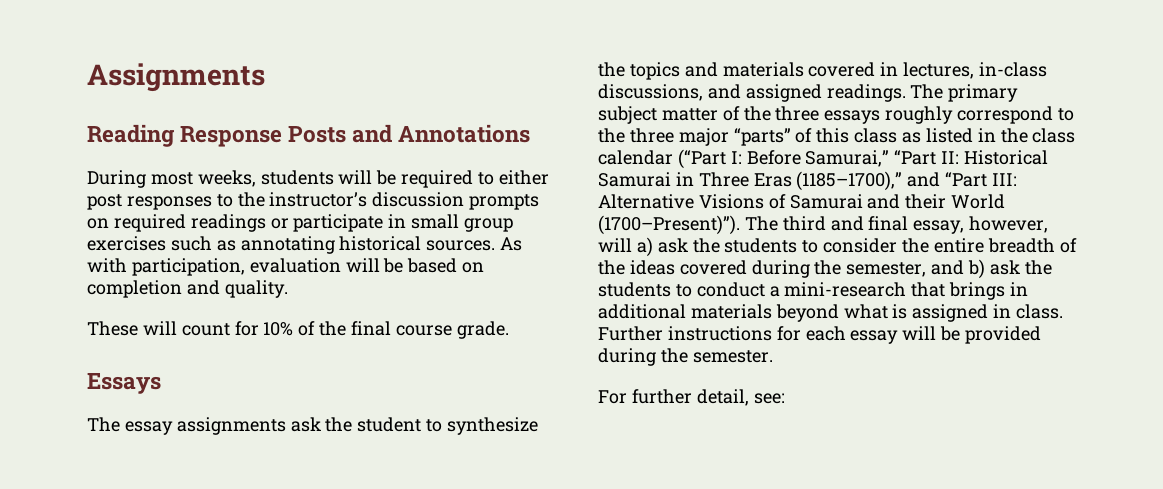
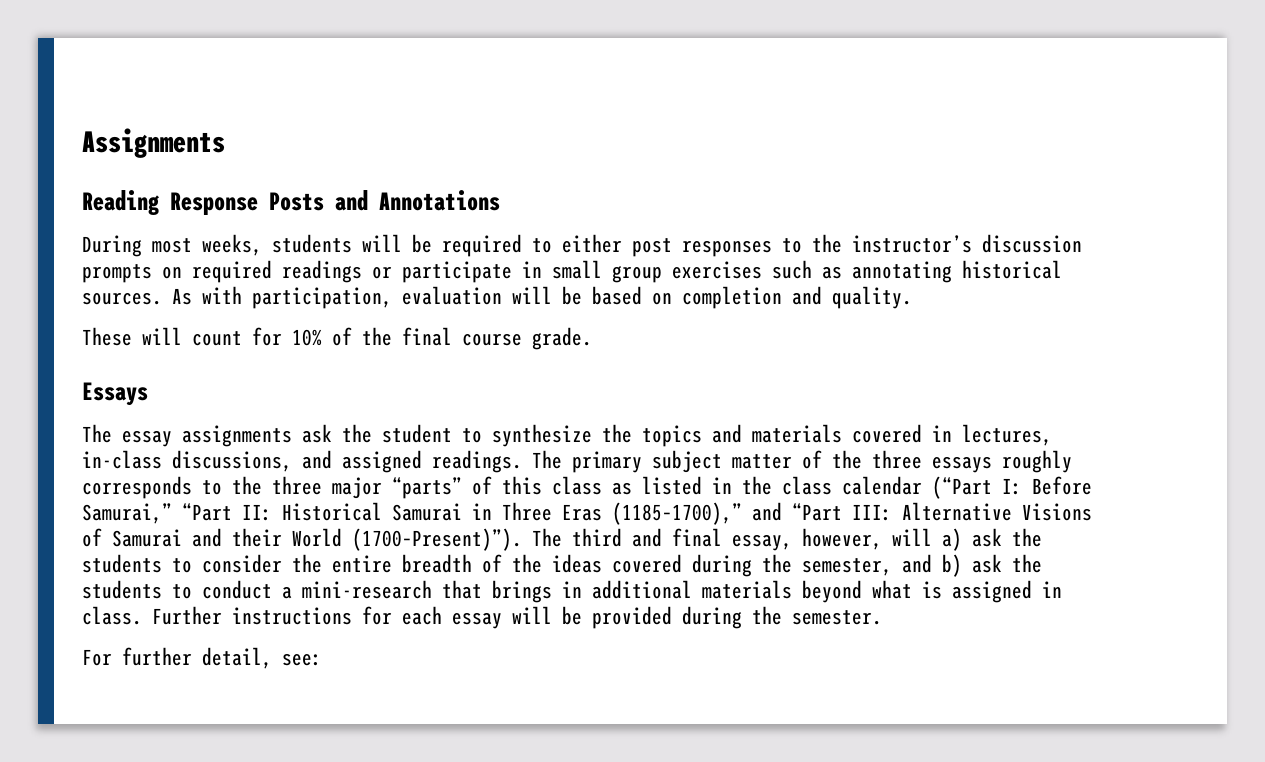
- The primary subject matter of the three essays roughly correspond to the three major “parts” of this class as listed in the class calendar (“Part I: Before Samurai,” “Part II: Historical Samurai in Three Eras (1185–1700),” and “Part III: Alternative Visions of Samurai and their World (1700–Present)”).
+ The primary subject matter of the three essays roughly corresponds to the three major “parts” of this class as listed in the class calendar (“Part I: Before Samurai,” “Part II: Historical Samurai in Three Eras (1185–1700),” and “Part III: Alternative Visions of Samurai and their World (1700–Present)”).

